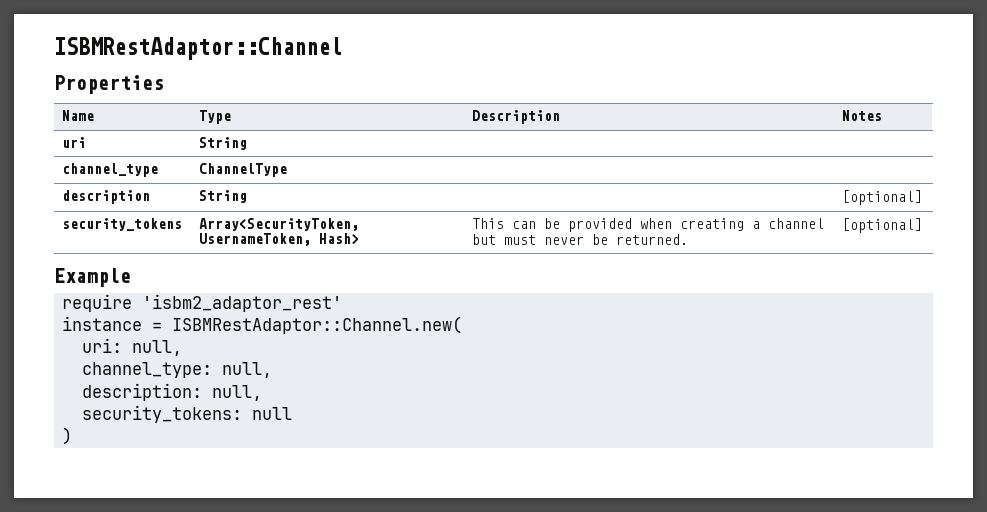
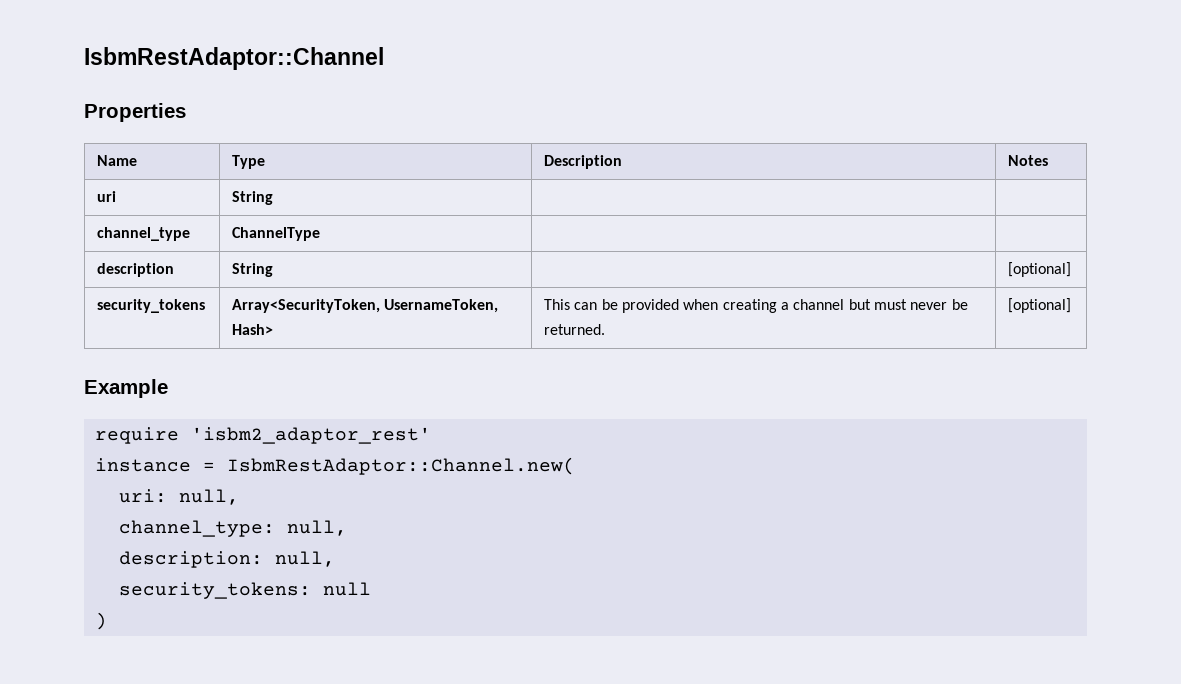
- ISBMRestAdaptor::Channel
+ IsbmRestAdaptor::Channel
- instance = ISBMRestAdaptor::Channel.new(
+ instance = IsbmRestAdaptor::Channel.new(

